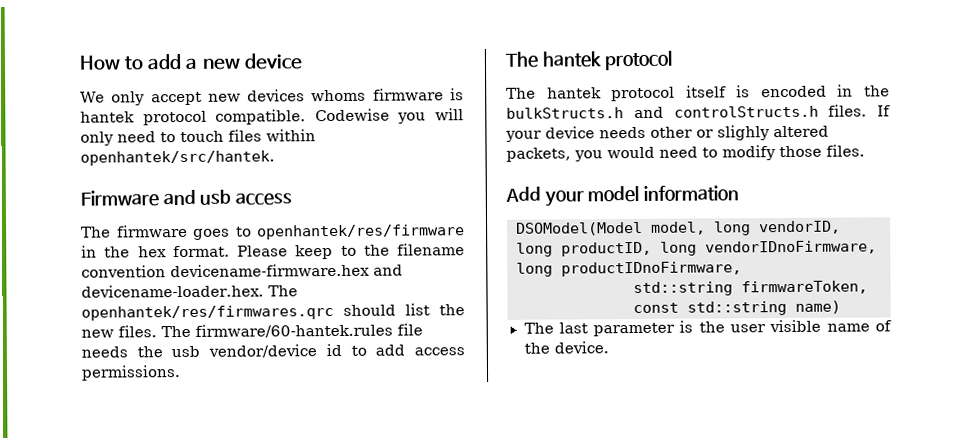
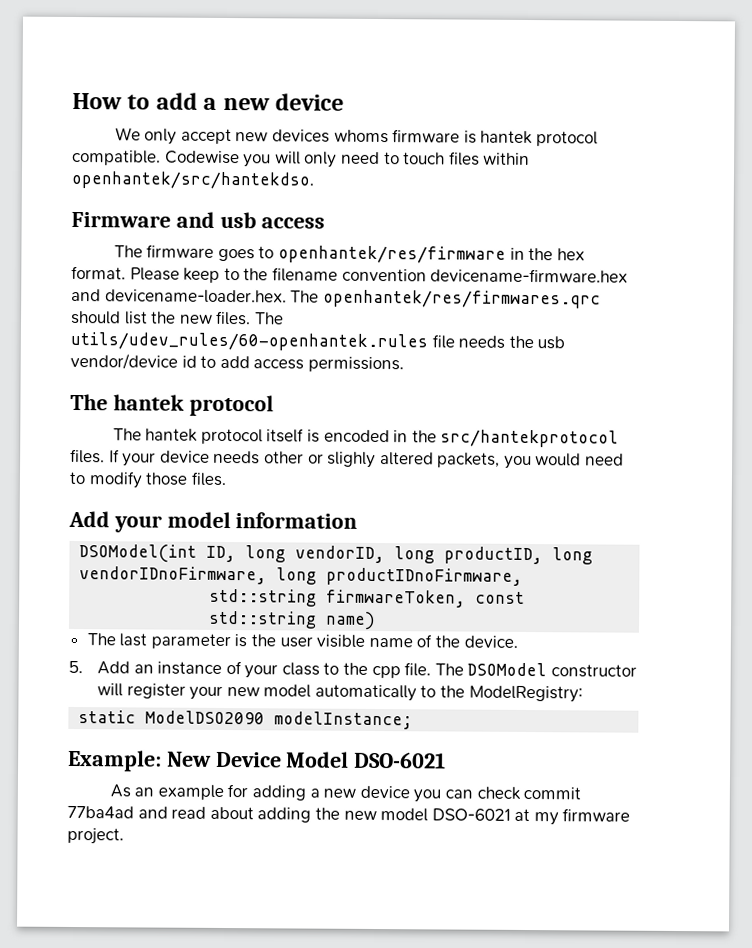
- Codewise you will only need to touch files within openhantek/src/hantek.
+ Codewise you will only need to touch files within openhantek/src/hantekdso.
- The firmware/60-hantek.rules file needs the usb vendor/device id to add access permissions.
+ The utils/udev_rules/60-openhantek.rules file needs the usb vendor/device id to add access permissions.
- The hantek protocol itself is encoded in the bulkStructs.h and controlStructs.h files.
+ The hantek protocol itself is encoded in the src/hantekprotocol files.
- DSOModel(Model model, long vendorID, long productID, long vendorIDnoFirmware, long productIDnoFirmware,
+ DSOModel(int ID, long vendorID, long productID, long vendorIDnoFirmware, long productIDnoFirmware,
+ 5. Add an instance of your class to the cpp file. The DSOModel constructor will register your new model automatically to the ModelRegistry:
+ static ModelDSO2090 modelInstance;
+ Example: New Device Model DSO-6021
+ As an example for adding a new device you can check commit 77ba4ad and read about adding the new model DSO-6021 at my firmware project.

